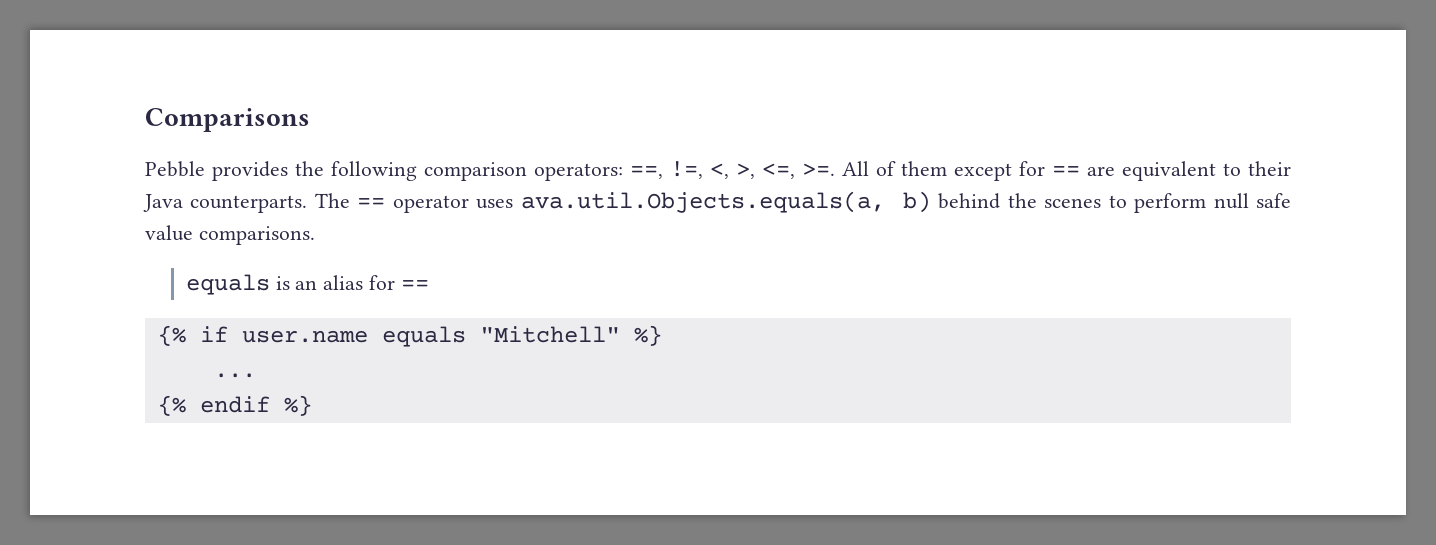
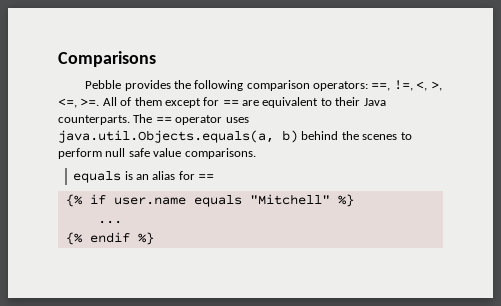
- The == operator uses ava.util.Objects.equals(a, b) behind the scenes to perform null safe value comparisons.
+ The == operator uses java.util.Objects.equals(a, b) behind the scenes to perform null safe value comparisons.

